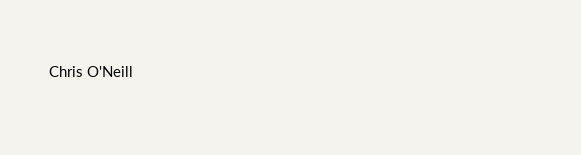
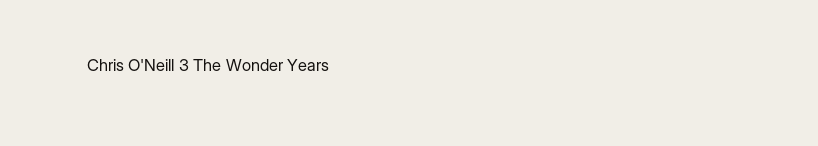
- Chris O'Neill
+ Chris O'Neill 3 The Wonder Years

